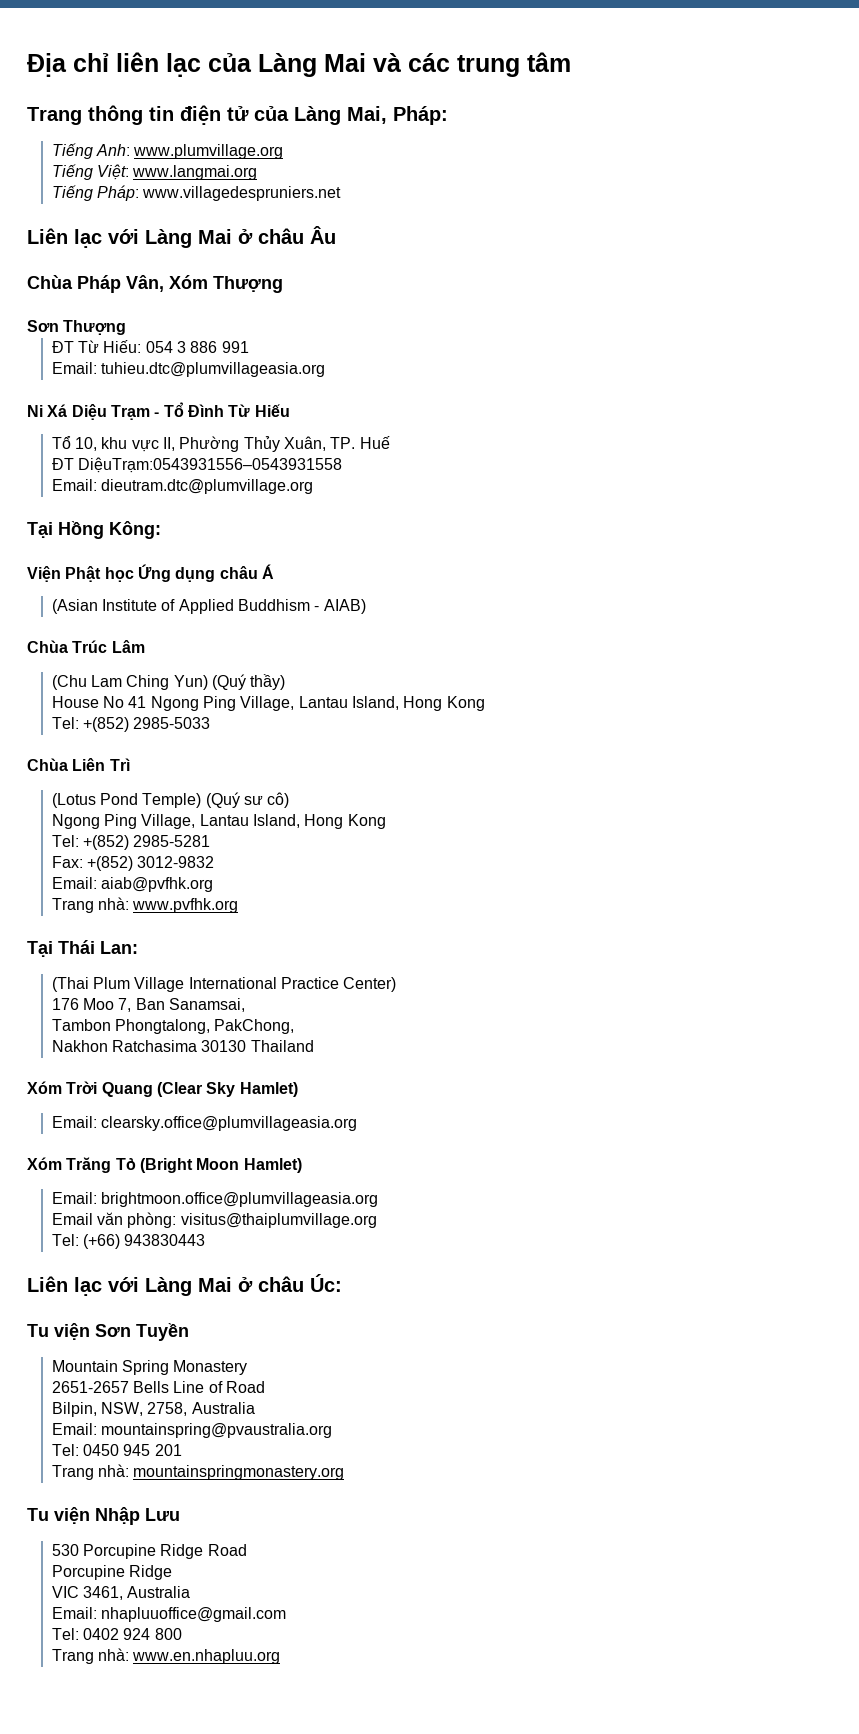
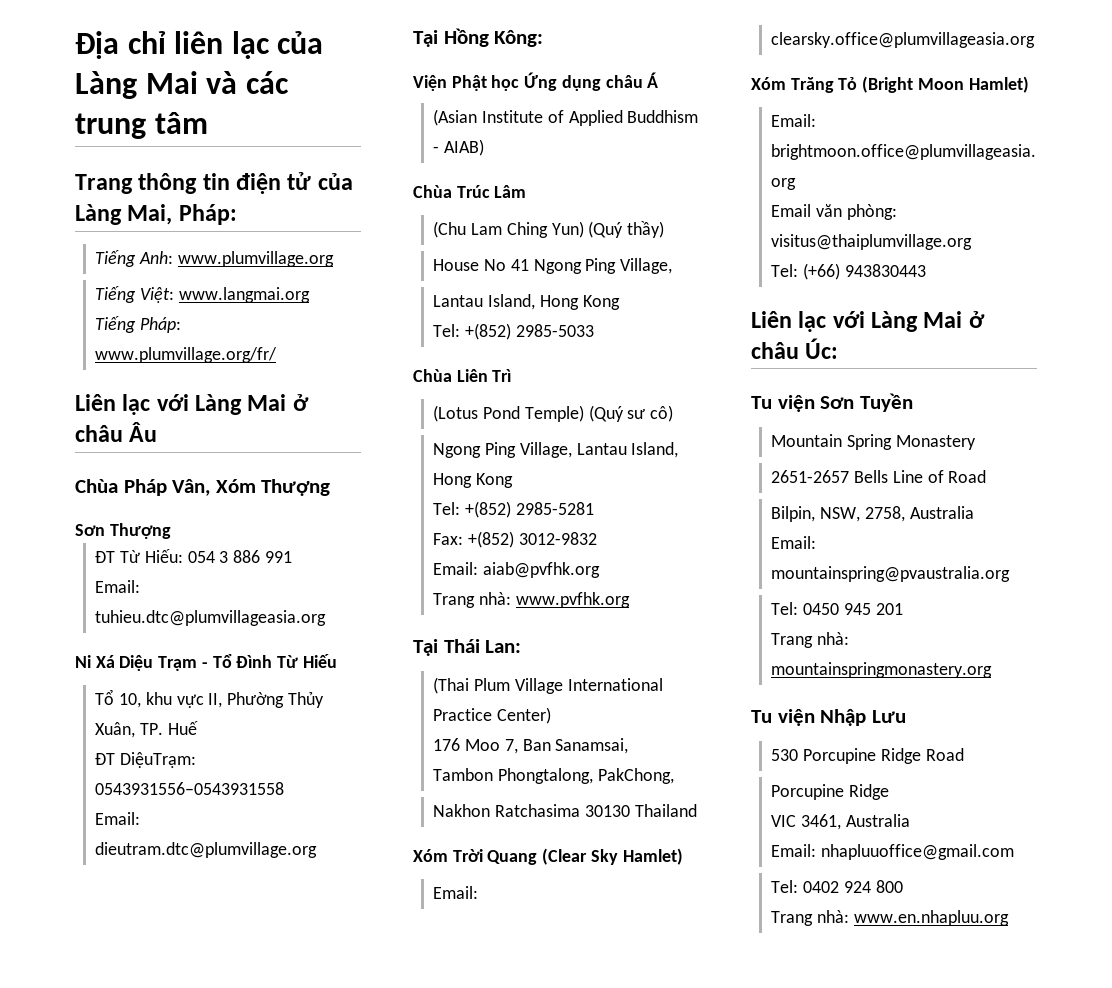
- Tiếng Pháp: www.villagedespruniers.net
+ Tiếng Pháp: www.plumvillage.org/fr/
- ĐT DiệuTrạm:0543931556–0543931558
+ ĐT DiệuTrạm: 0543931556–0543931558
- House No 41 Ngong Ping Village, Lantau Island, Hong Kong
+ House No 41 Ngong Ping Village,
+ Lantau Island, Hong Kong

